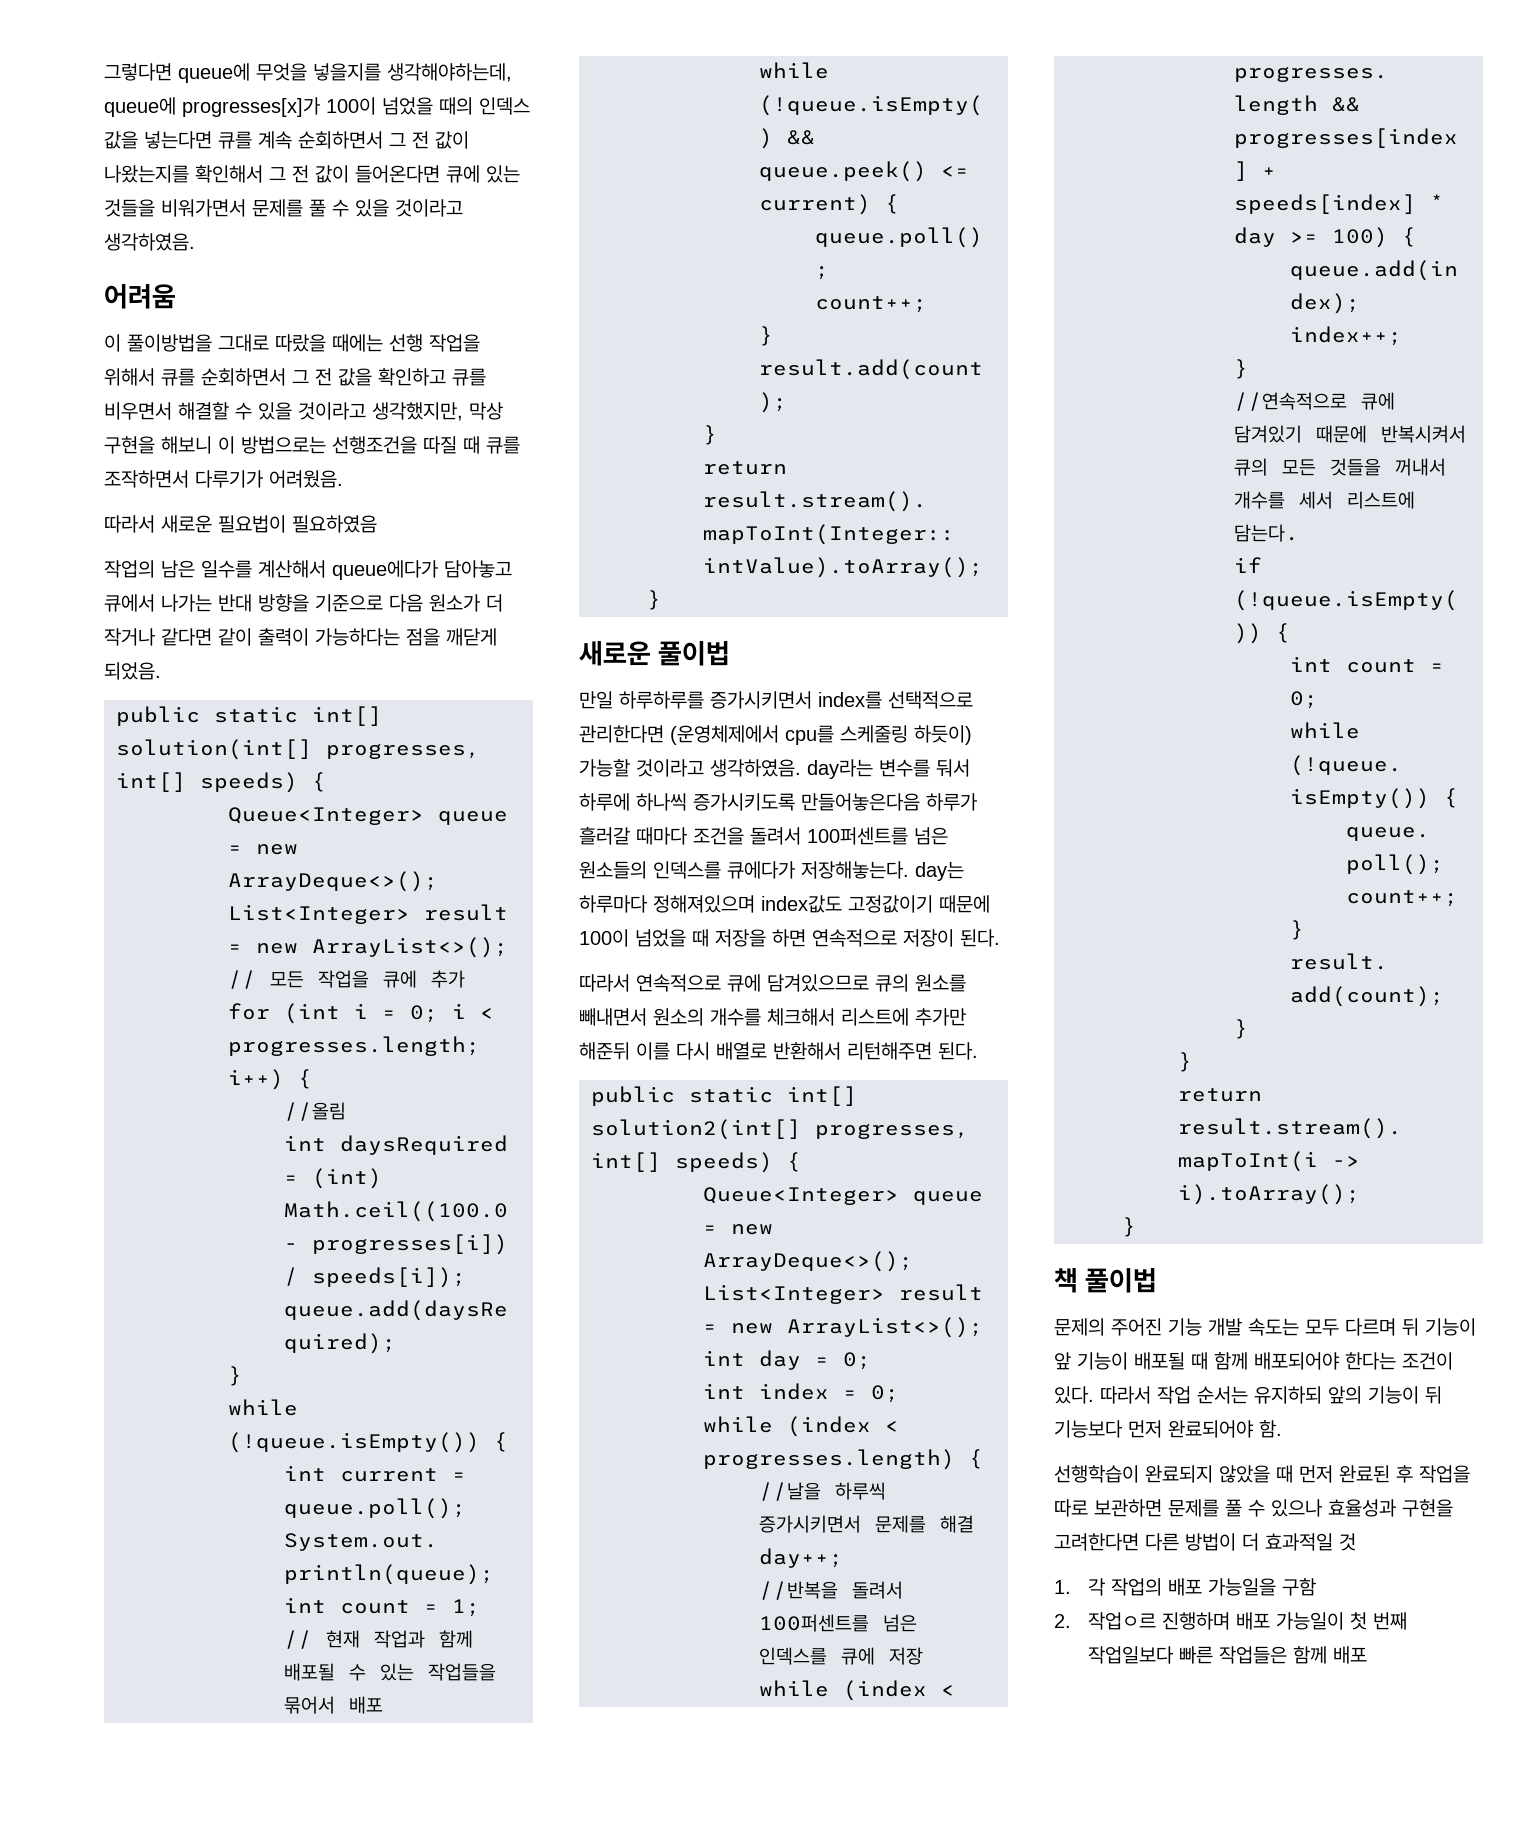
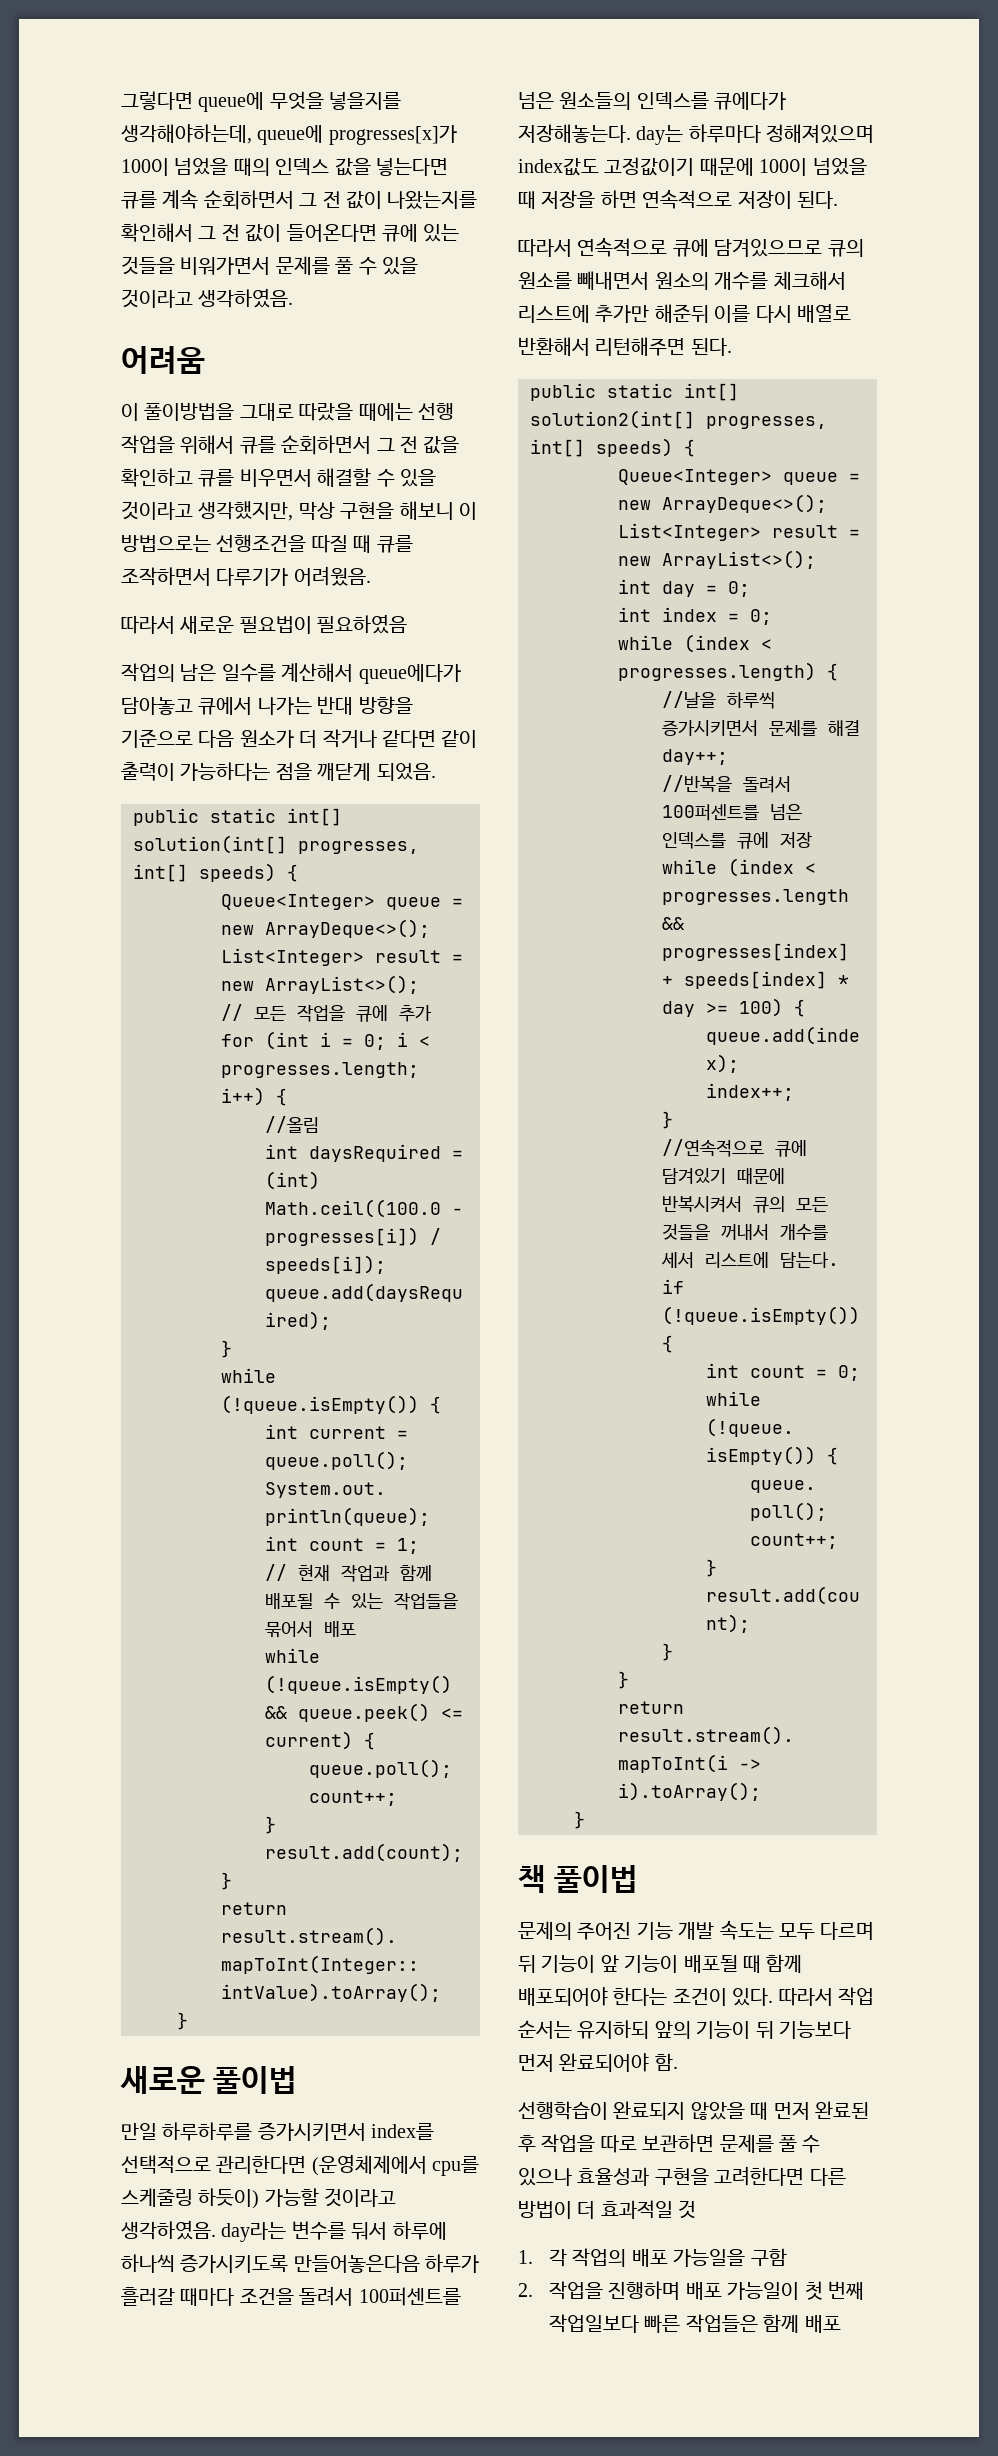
- 2. 작업ㅇ르 진행하며 배포 가능일이 첫 번째 작업일보다 빠른 작업들은 함께 배포
+ 2. 작업을 진행하며 배포 가능일이 첫 번째 작업일보다 빠른 작업들은 함께 배포

